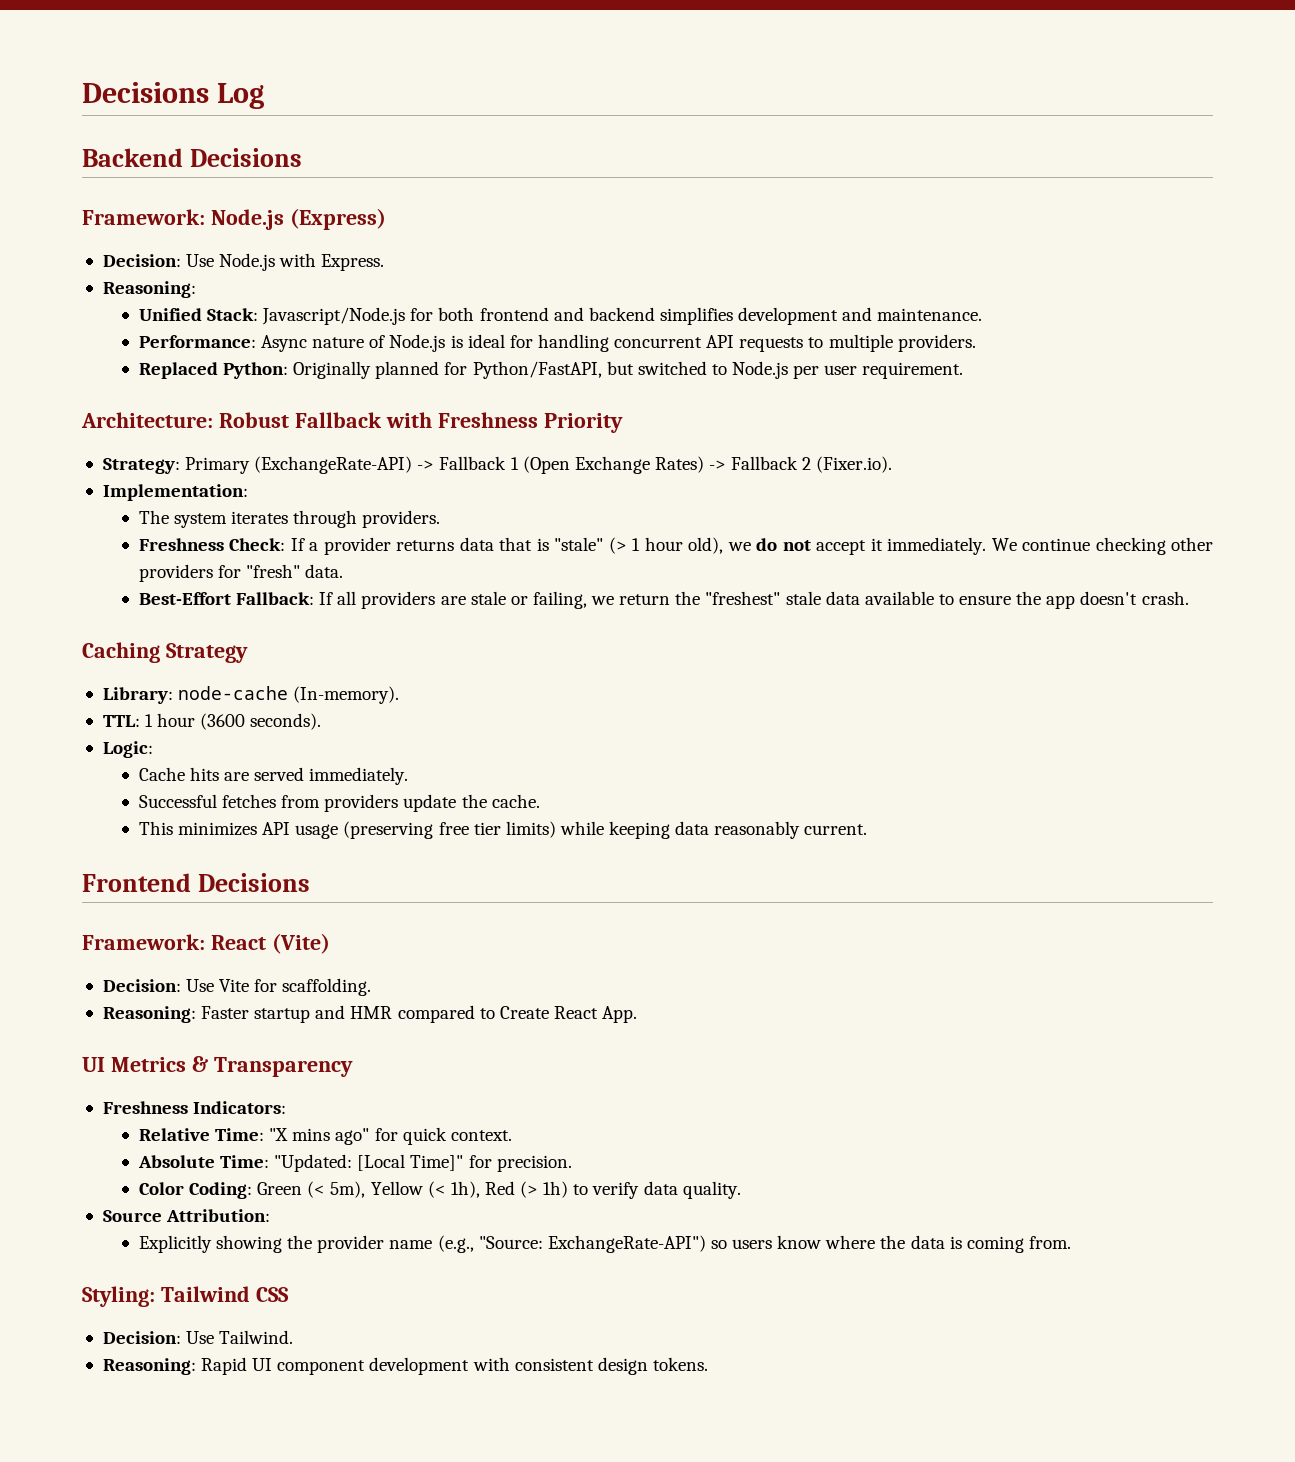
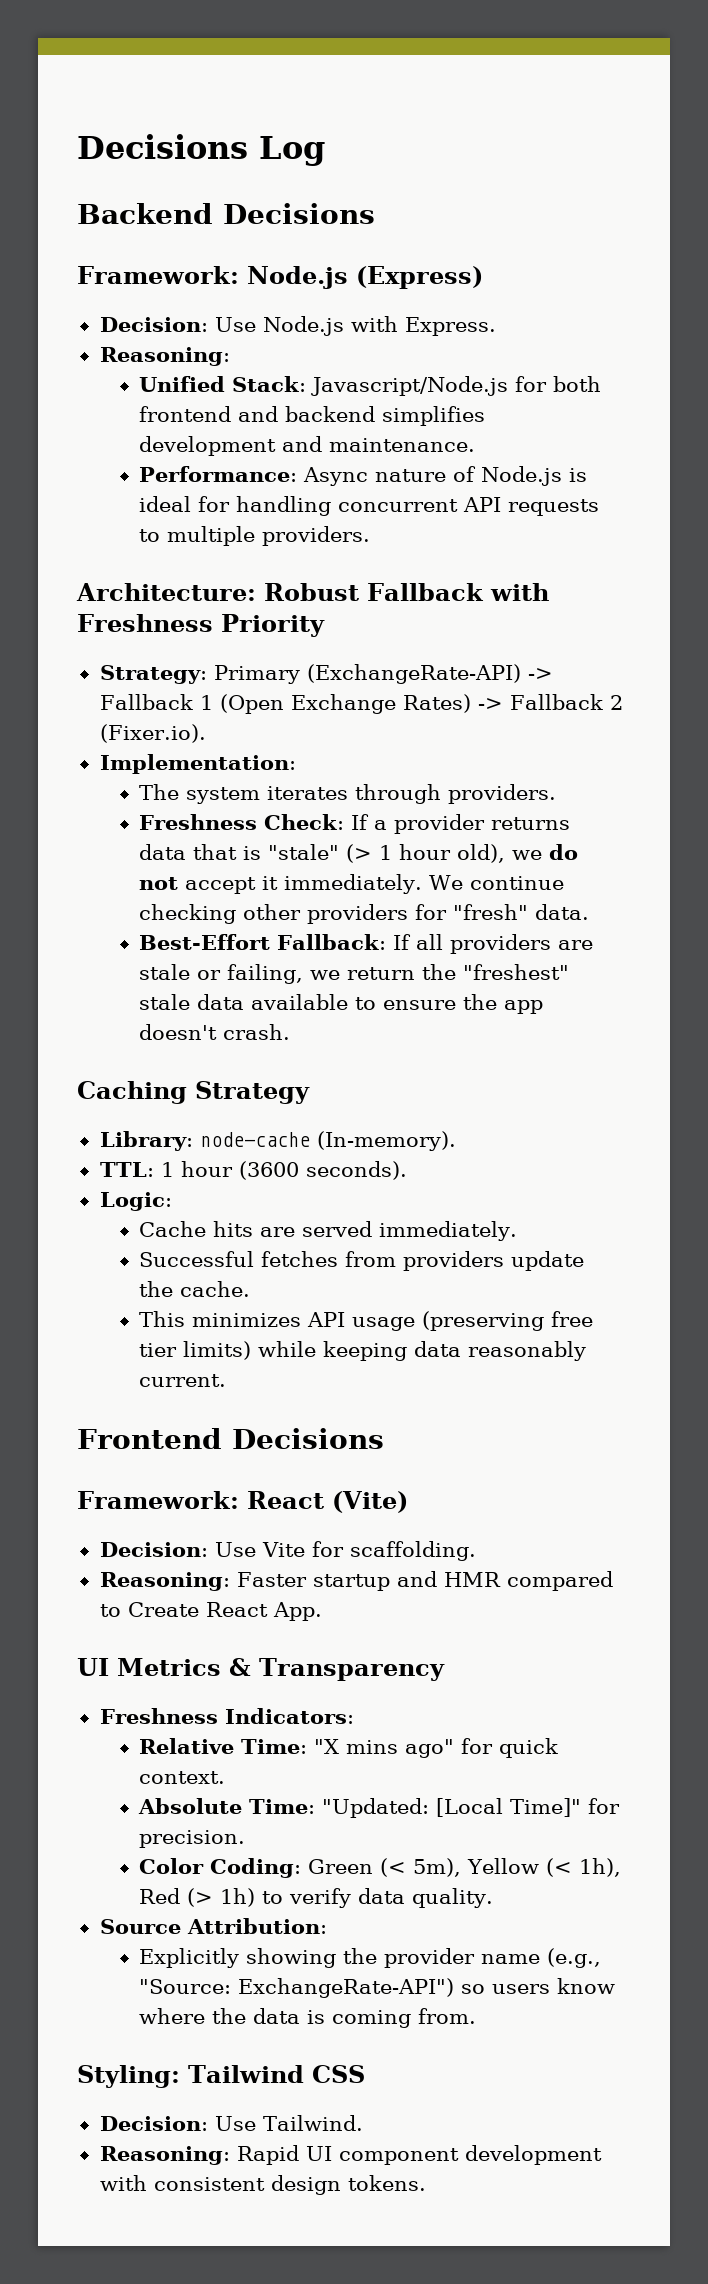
- Replaced Python: Originally planned for Python/FastAPI, but switched to Node.js per user requirement.

